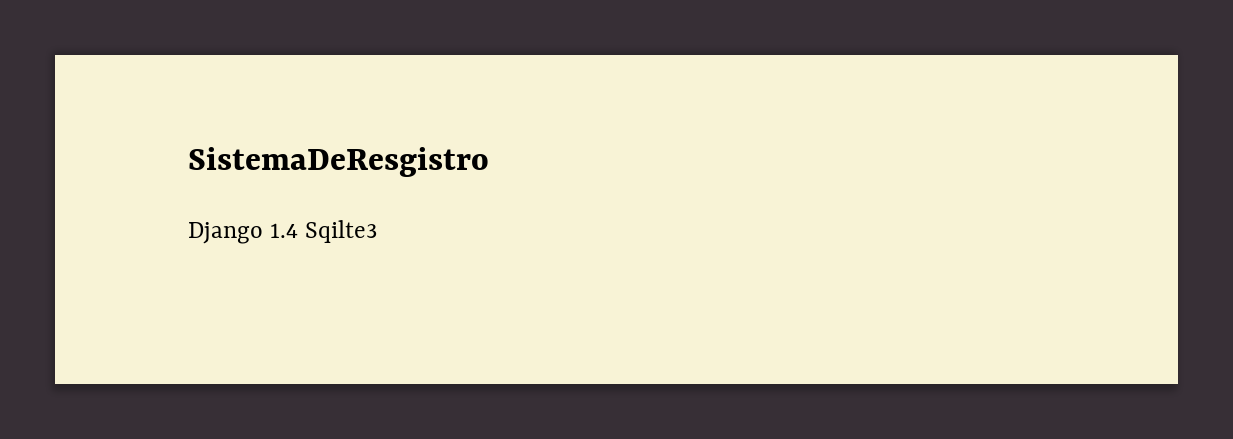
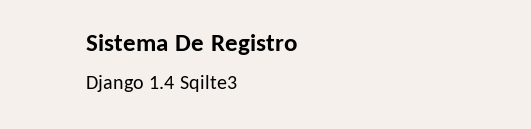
- SistemaDeResgistro
+ Sistema De Registro

